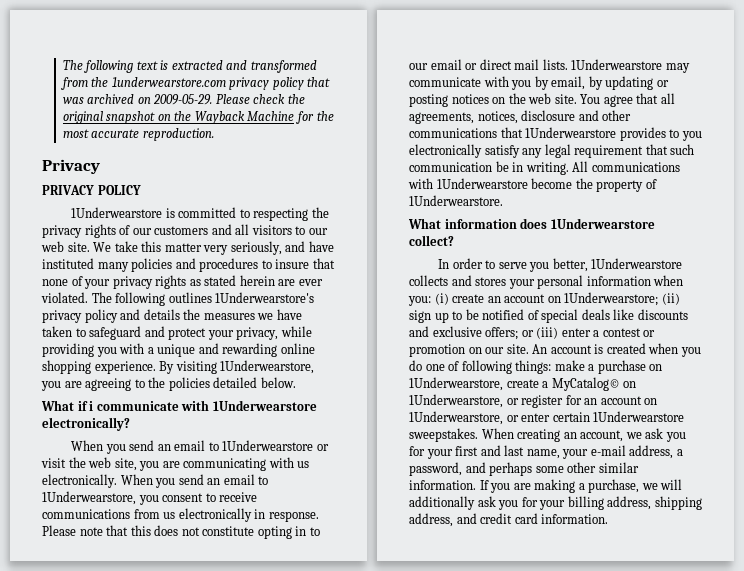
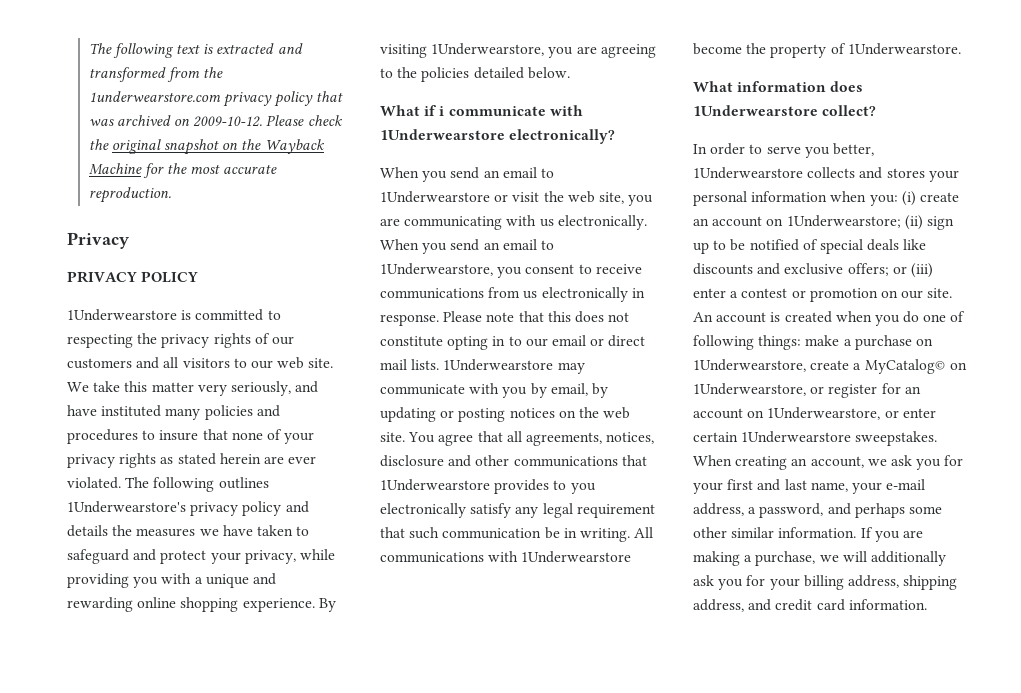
- The following text is extracted and transformed from the 1underwearstore.com privacy policy that was archived on 2009-05-29.
+ The following text is extracted and transformed from the 1underwearstore.com privacy policy that was archived on 2009-10-12.

